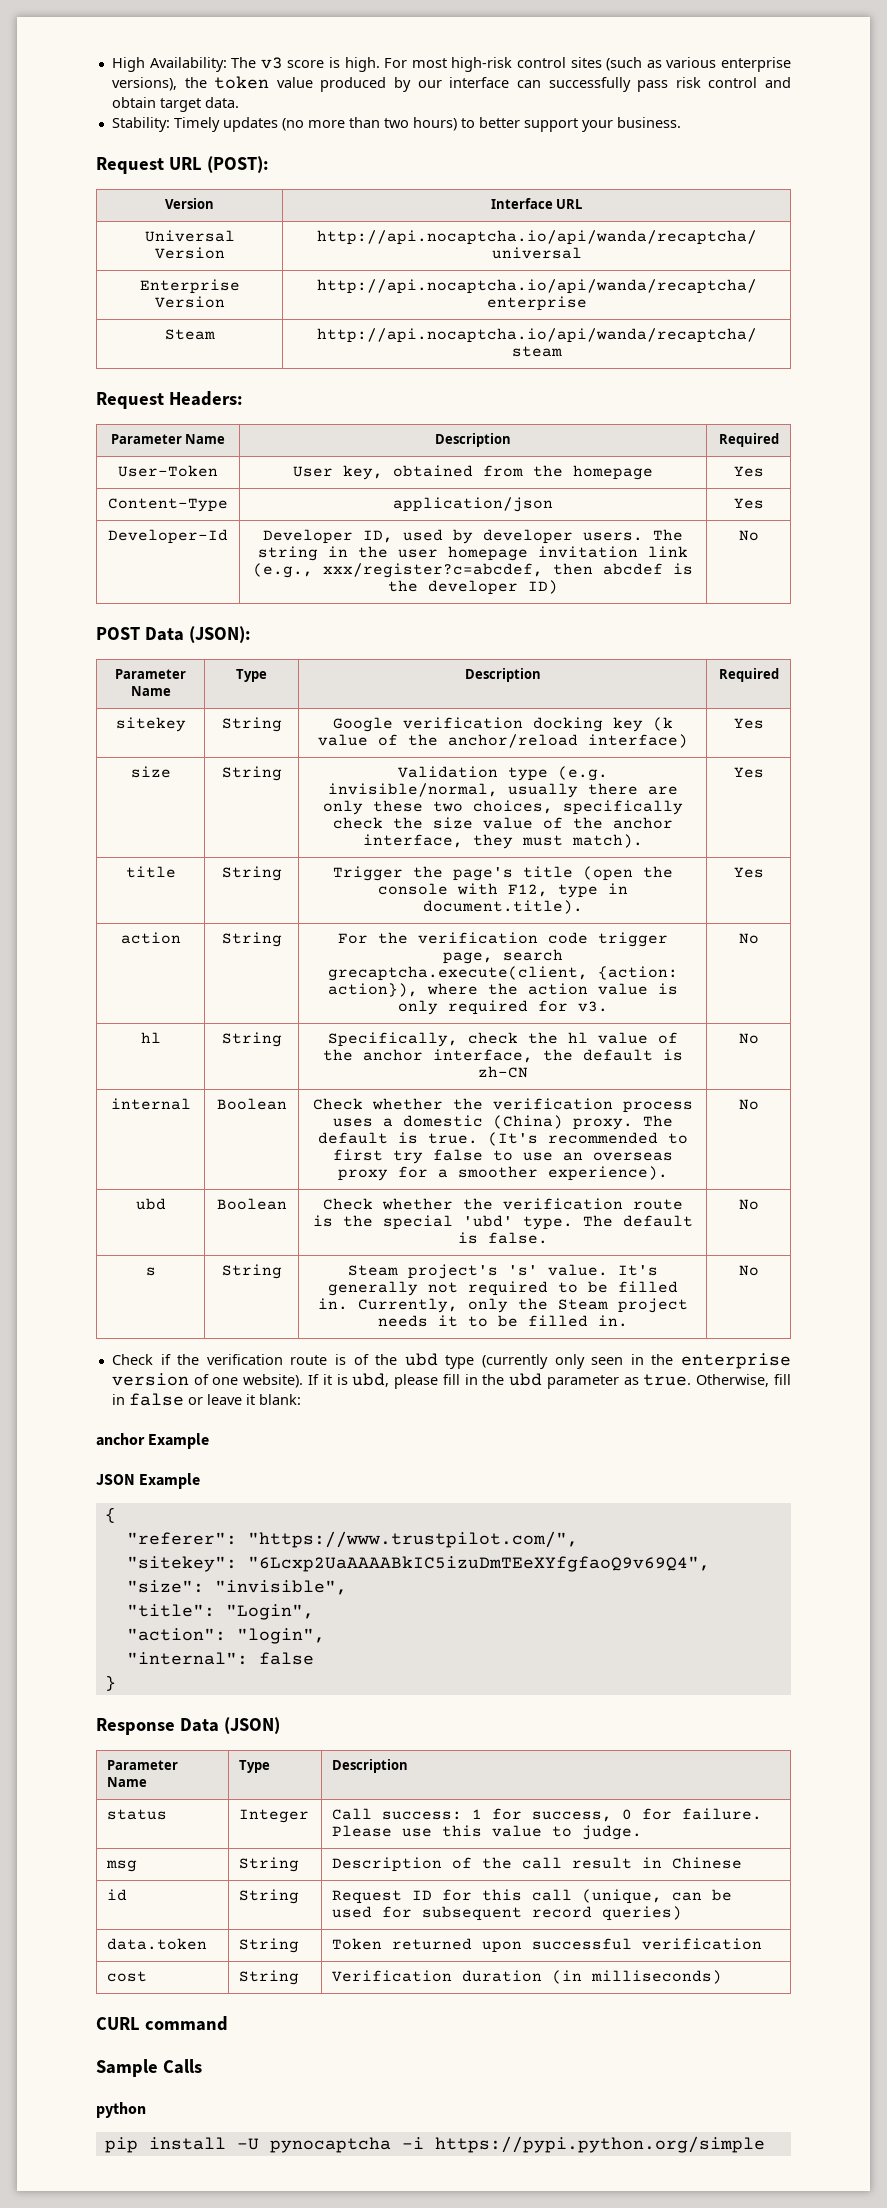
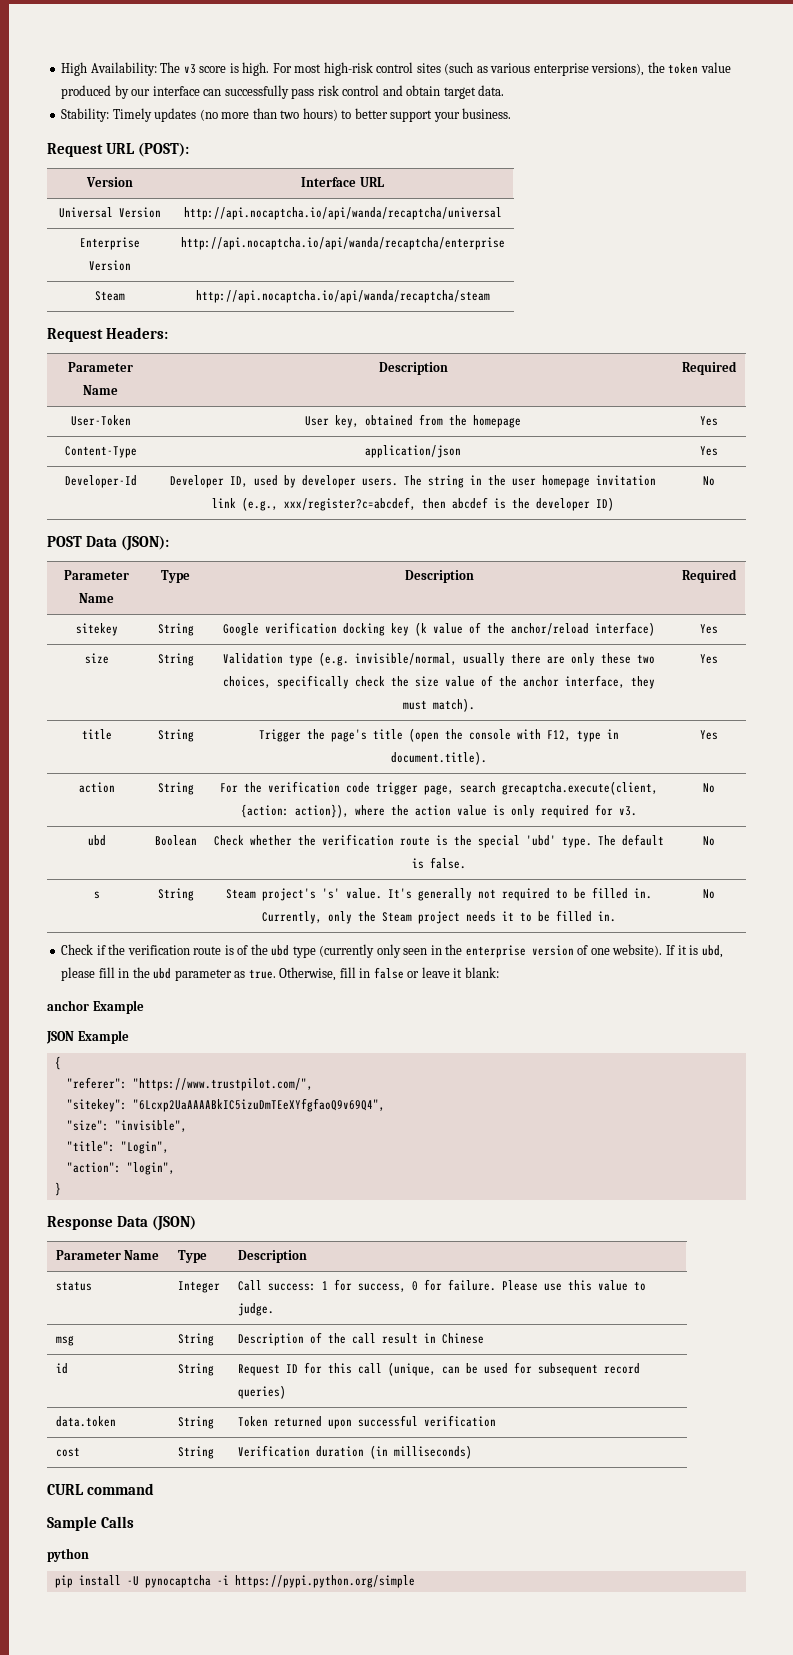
- hl | String | Specifically, check the hl value of the anchor interface, the default is zh-CN | No
- internal | Boolean | Check whether the verification process uses a domestic (China) proxy. The default is true. (It's recommended to first try false to use an overseas proxy for a smoother experience). | No
- "internal": false

